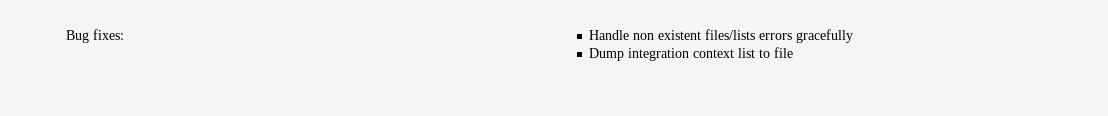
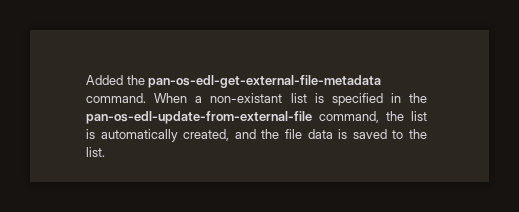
- Bug fixes:
- Handle non existent files/lists errors gracefully
- Dump integration context list to file
+ Added the pan-os-edl-get-external-file-metadata command. When a non-existant list is specified in the pan-os-edl-update-from-external-file command, the list is automatically created, and the file data is saved to the list.

